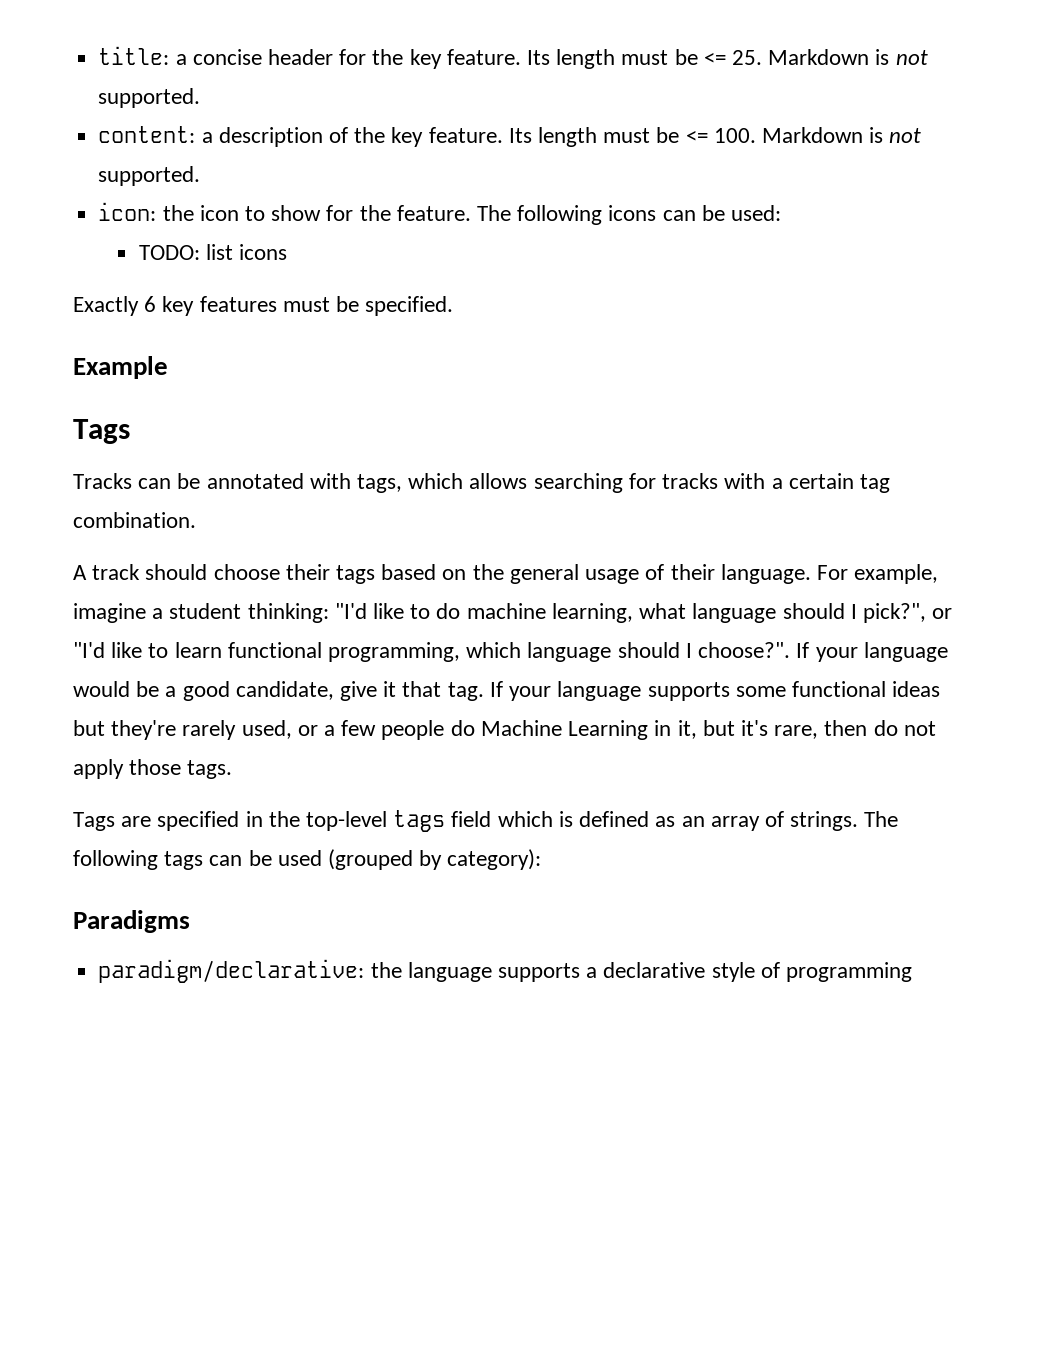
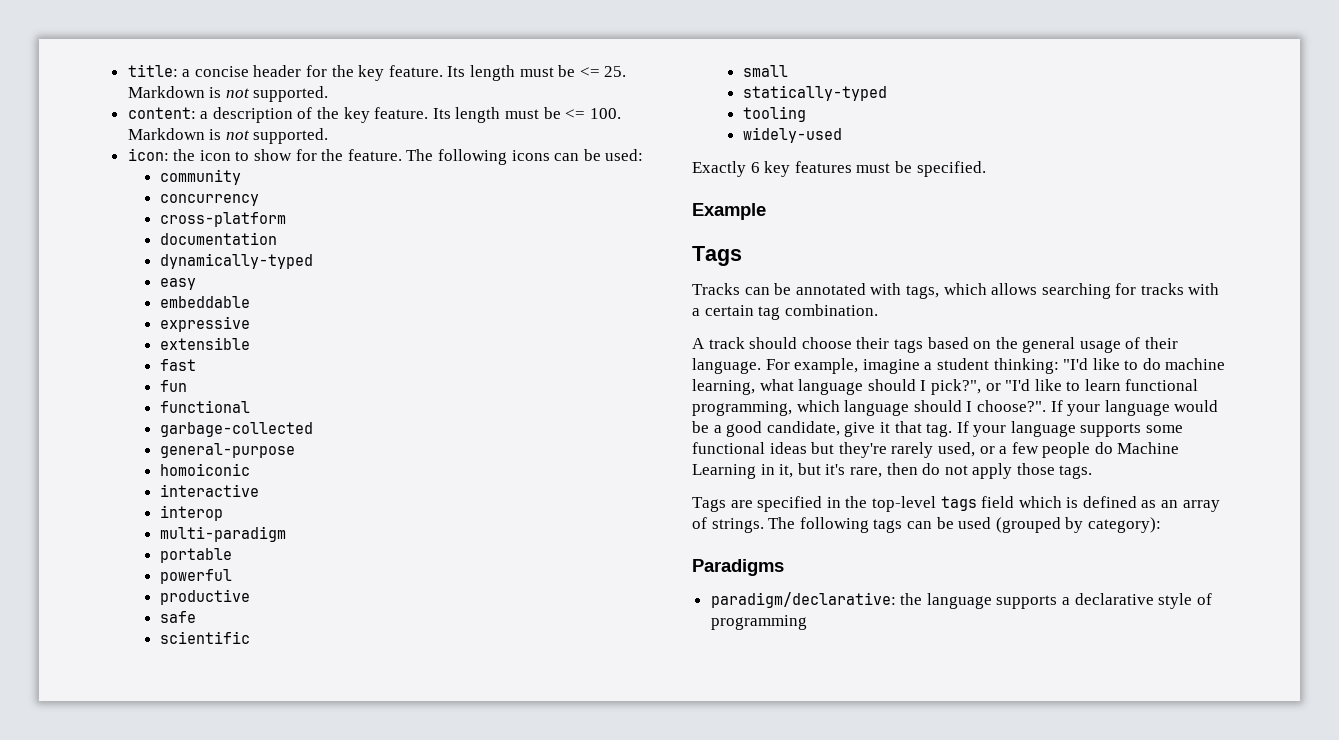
- TODO: list icons
+ community
+ concurrency
+ cross-platform
+ documentation
+ dynamically-typed
+ easy
+ embeddable
+ expressive
+ extensible
+ fast
+ fun
+ functional
+ garbage-collected
+ general-purpose
+ homoiconic
+ interactive
+ interop
+ multi-paradigm
+ portable
+ powerful
+ productive
+ safe
+ scientific
+ small
+ statically-typed
+ tooling
+ widely-used

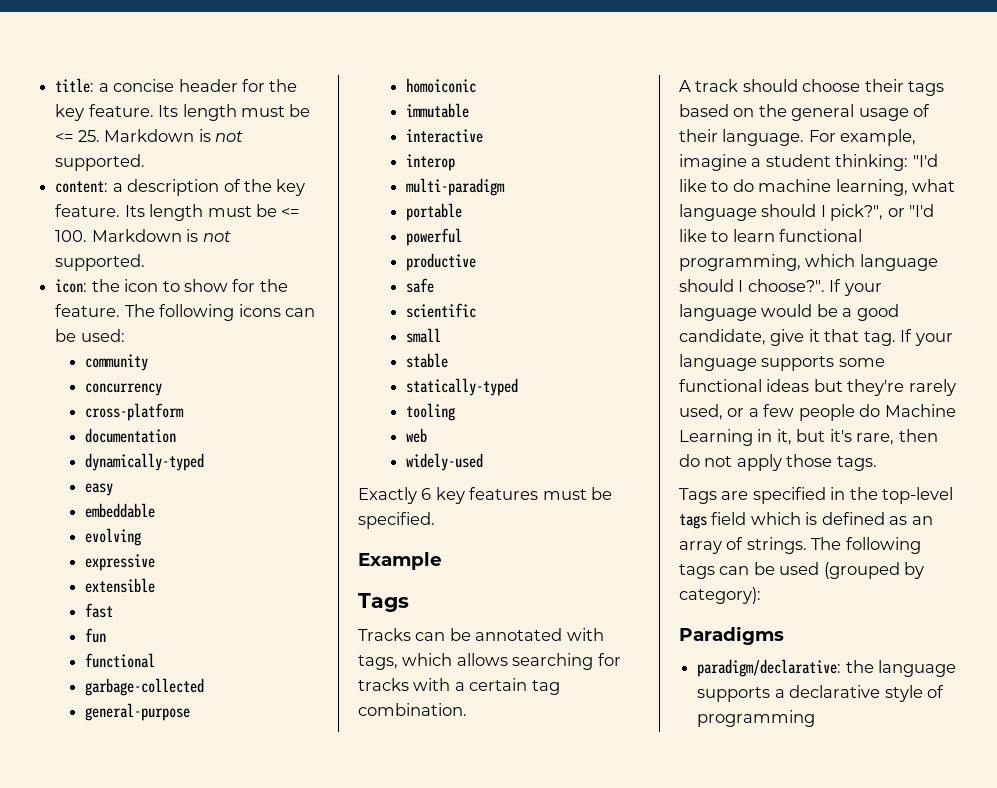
+ evolving
+ immutable
+ stable
+ web

